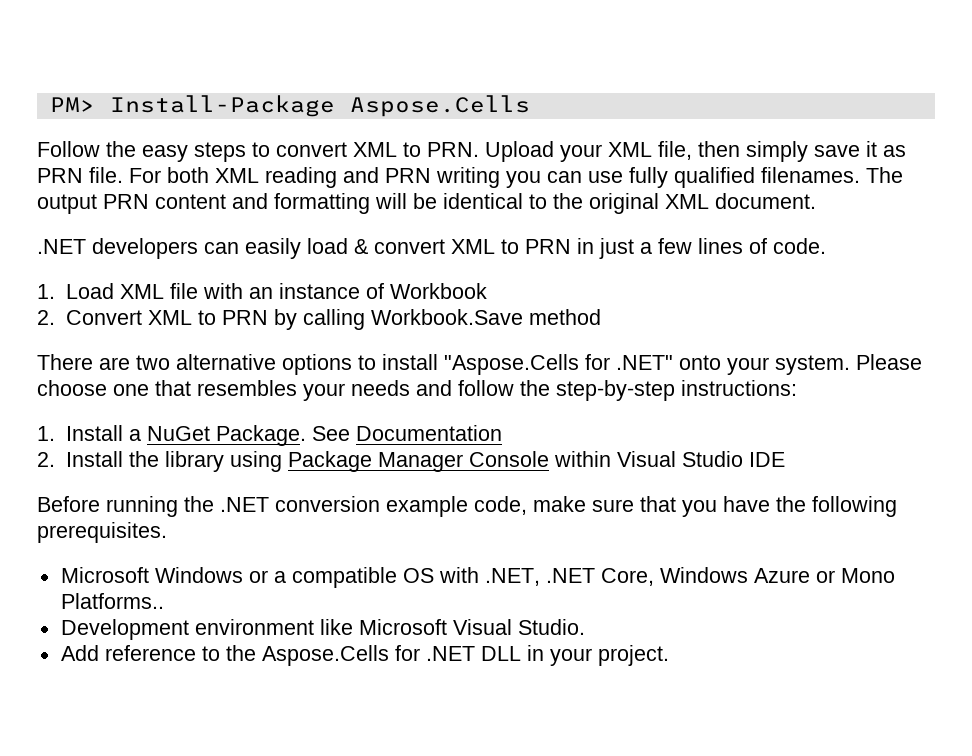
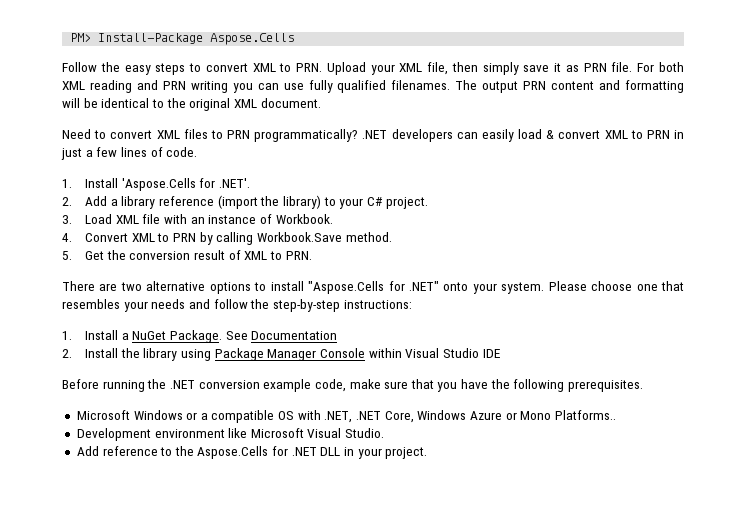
- .NET developers can easily load & convert XML to PRN in just a few lines of code.
+ Need to convert XML files to PRN programmatically? .NET developers can easily load & convert XML to PRN in just a few lines of code.
- 1. Load XML file with an instance of Workbook
- 2. Convert XML to PRN by calling Workbook.Save method
+ 1. Install 'Aspose.Cells for .NET'.
+ 2. Add a library reference (import the library) to your C# project.
+ 3. Load XML file with an instance of Workbook.
+ 4. Convert XML to PRN by calling Workbook.Save method.
+ 5. Get the conversion result of XML to PRN.

